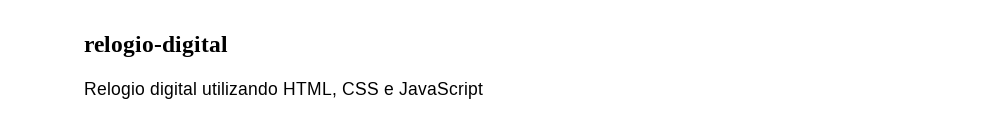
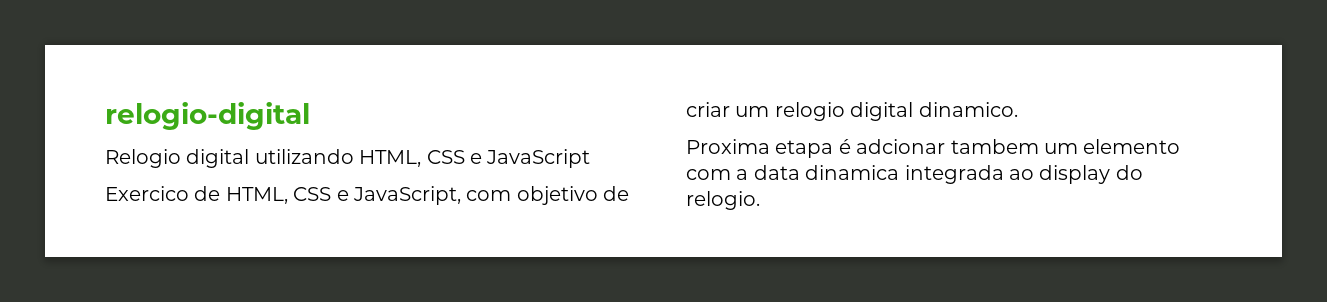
+ Exercico de HTML, CSS e JavaScript, com objetivo de criar um relogio digital dinamico.
+ Proxima etapa é adcionar tambem um elemento com a data dinamica integrada ao display do relogio.

